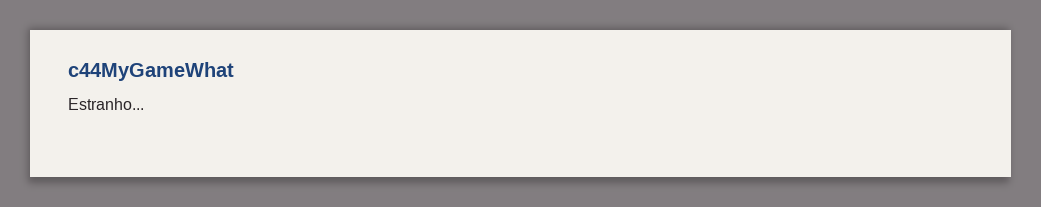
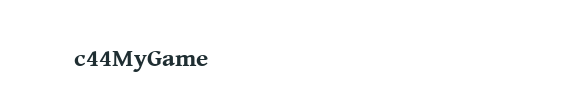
- c44MyGameWhat
- Estranho...
+ c44MyGame

